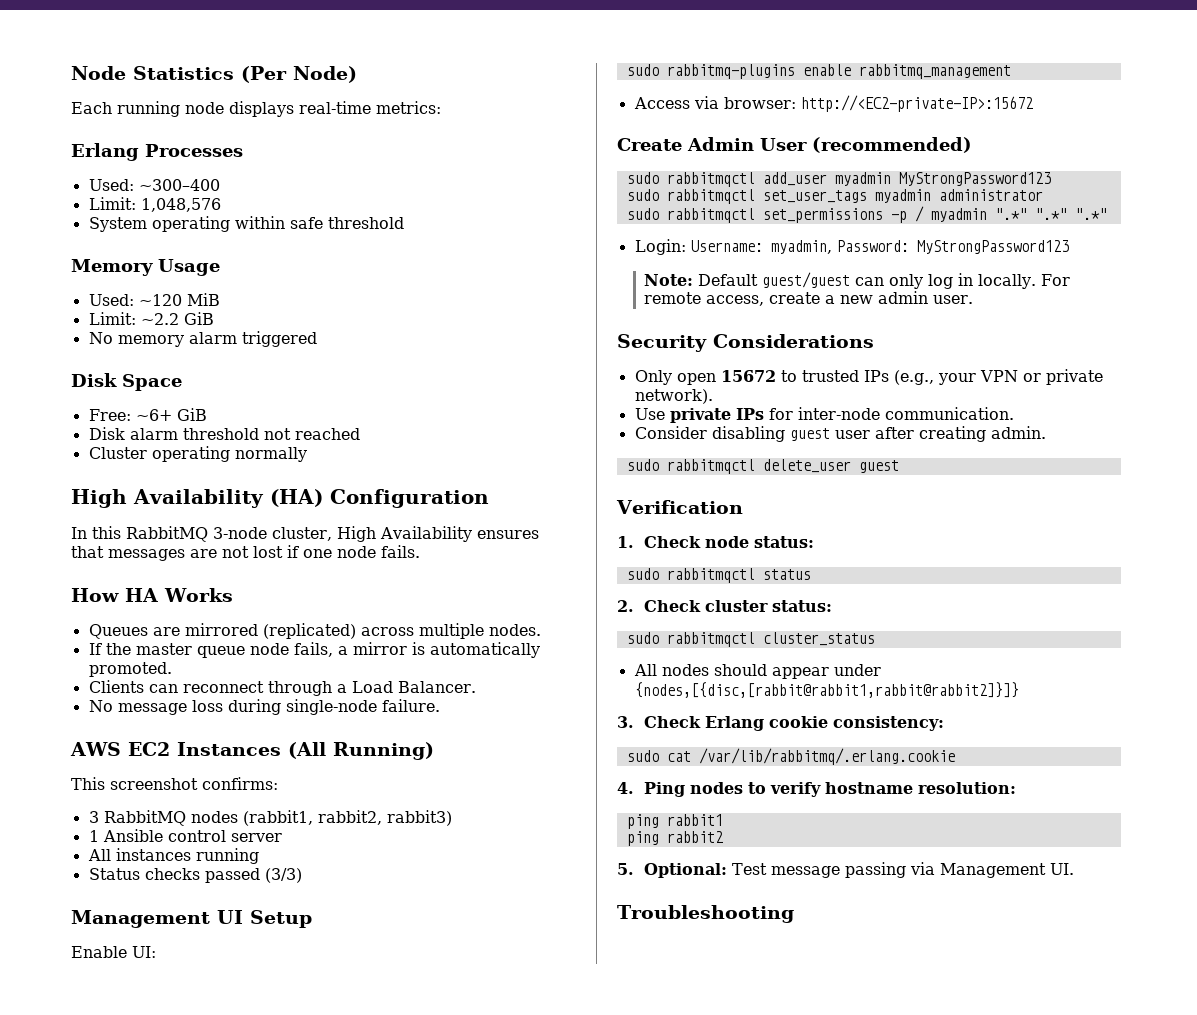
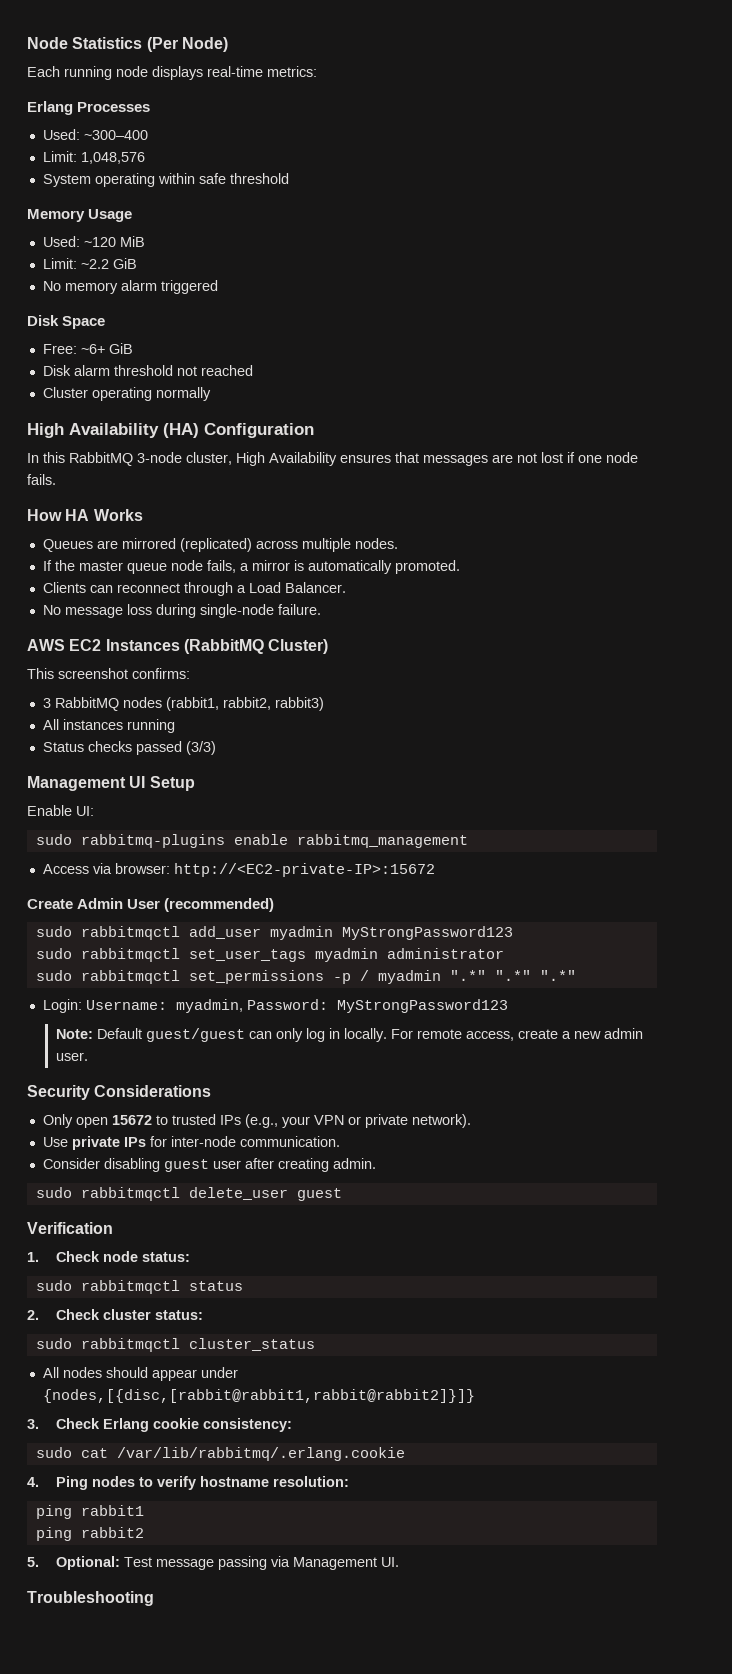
- AWS EC2 Instances (All Running)
+ AWS EC2 Instances (RabbitMQ Cluster)
- 1 Ansible control server

